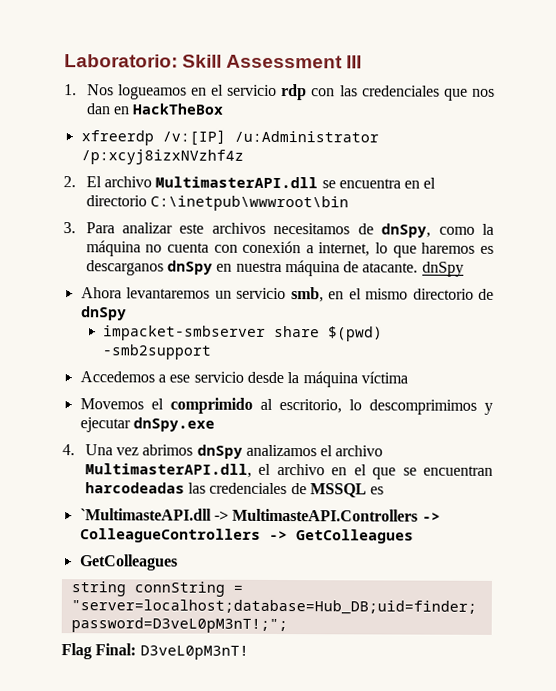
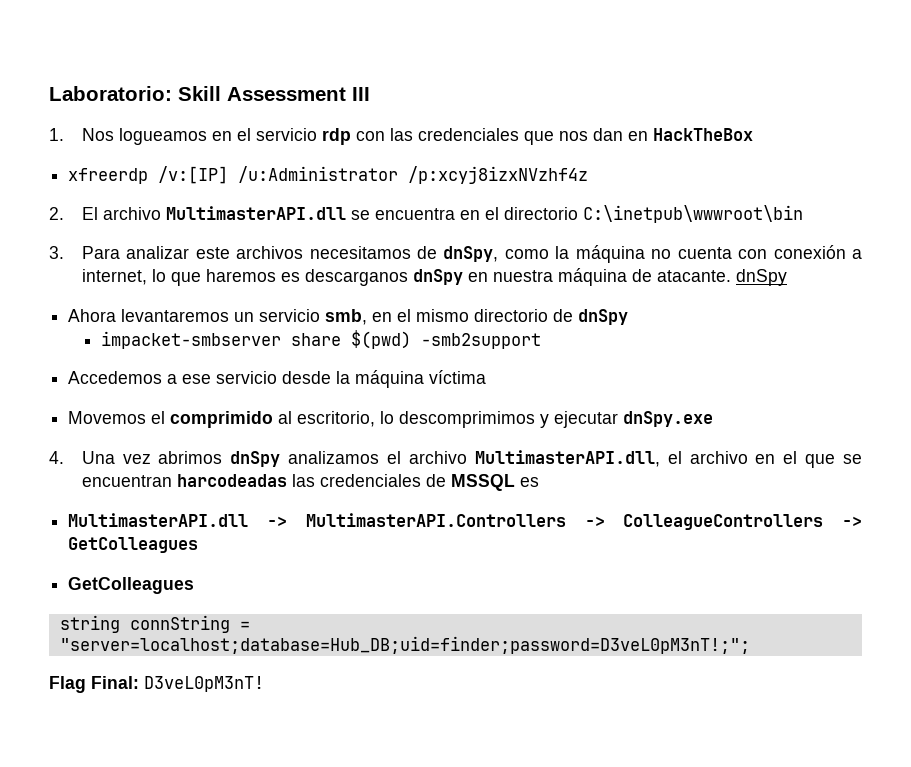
- `MultimasteAPI.dll -> MultimasteAPI.Controllers -> ColleagueControllers -> GetColleagues
+ MultimasterAPI.dll -> MultimasterAPI.Controllers -> ColleagueControllers -> GetColleagues

